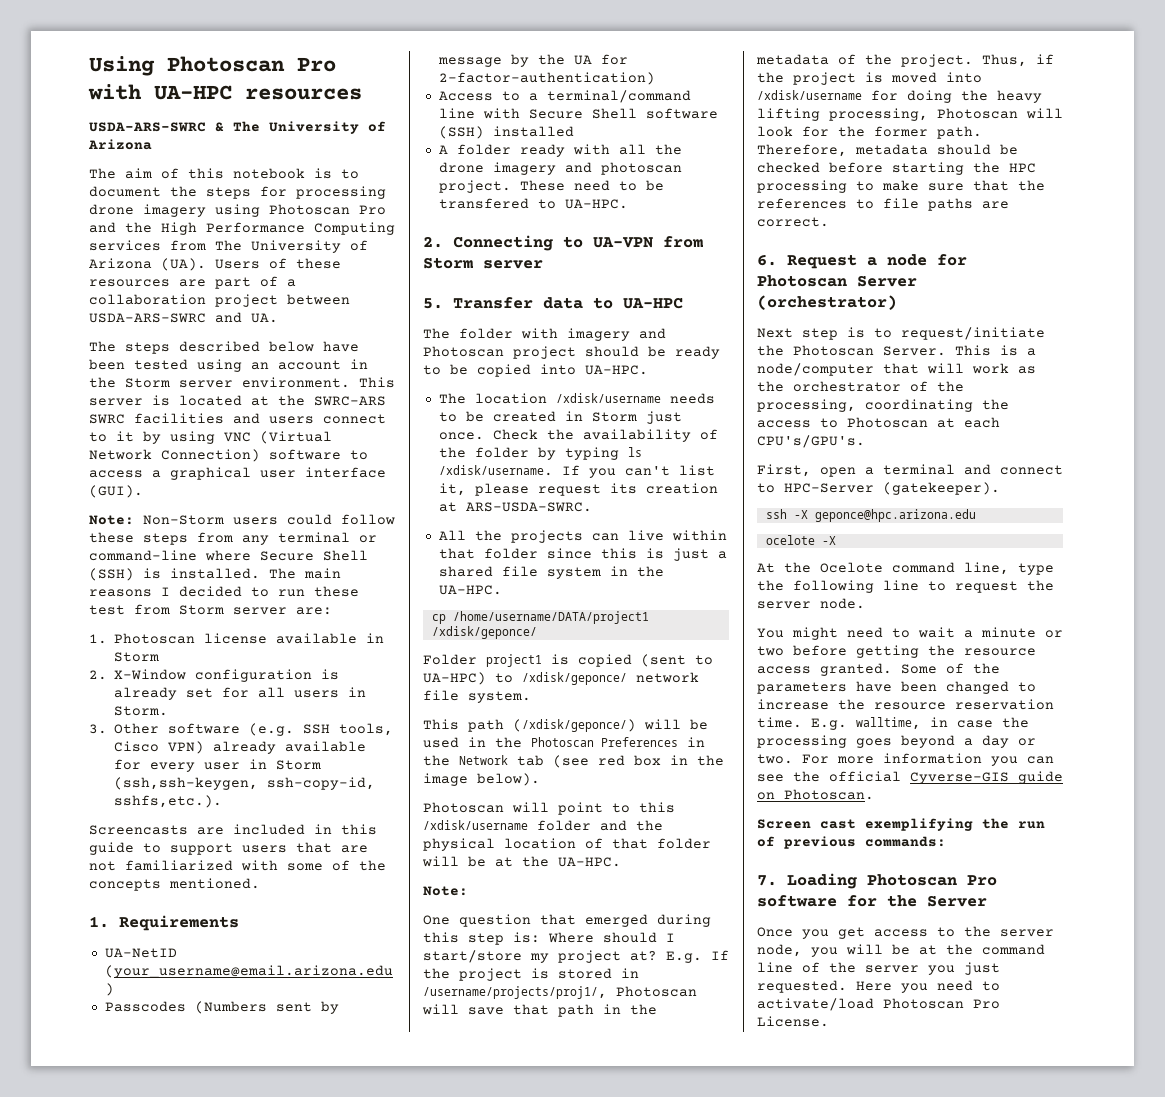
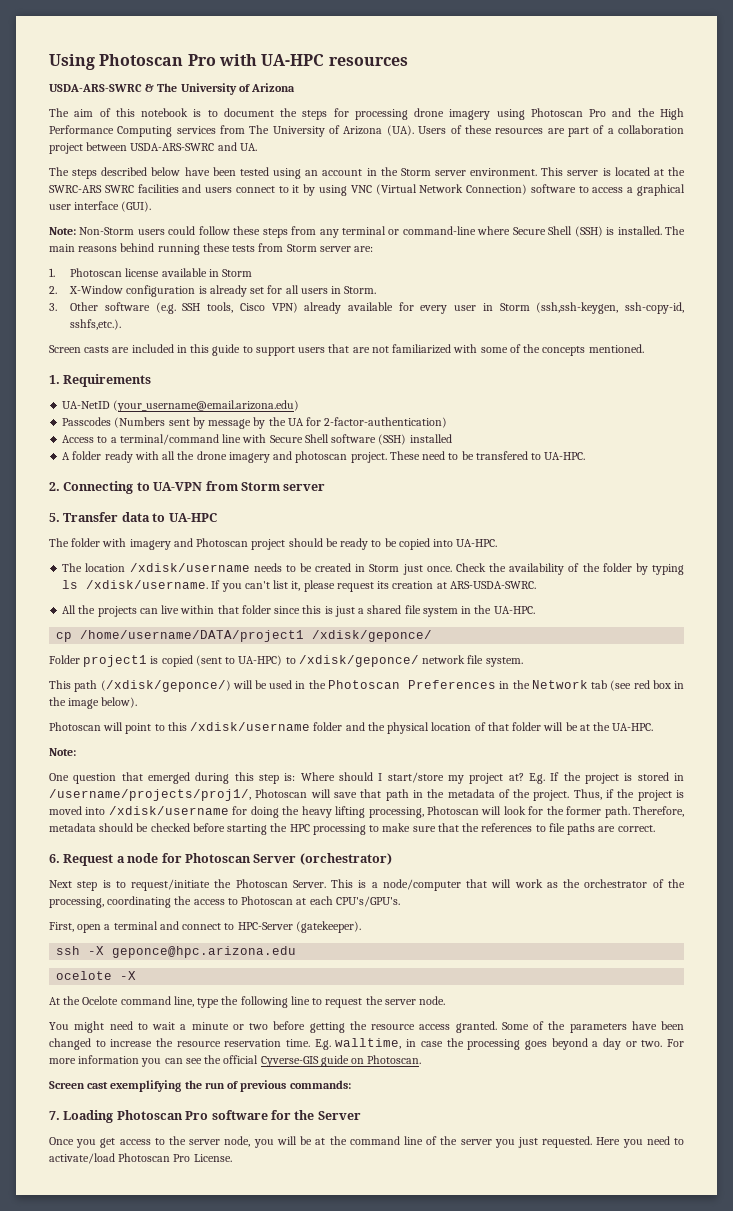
- The main reasons I decided to run these test from Storm server are:
+ The main reasons behind running these tests from Storm server are:
- Screencasts are included in this guide to support users that are not familiarized with some of the concepts mentioned.
+ Screen casts are included in this guide to support users that are not familiarized with some of the concepts mentioned.

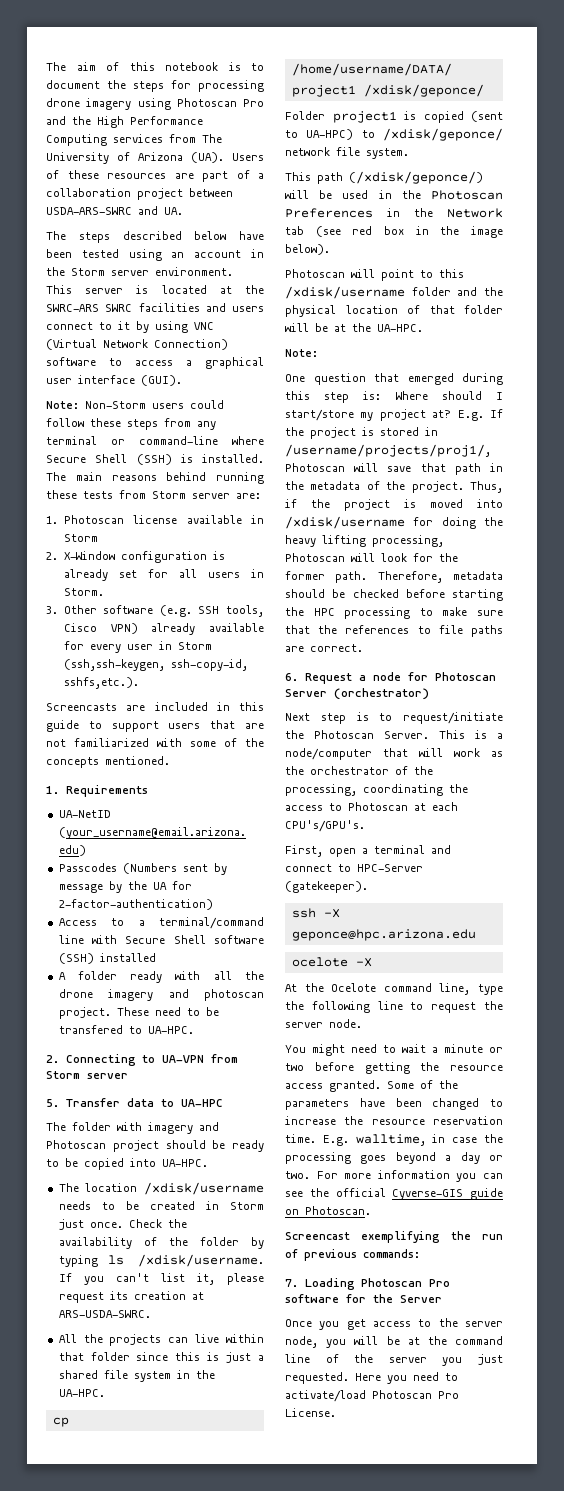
- Using Photoscan Pro with UA-HPC resources
- USDA-ARS-SWRC & The University of Arizona
- Screen casts are included in this guide to support users that are not familiarized with some of the concepts mentioned.
+ Screencasts are included in this guide to support users that are not familiarized with some of the concepts mentioned.
- Screen cast exemplifying the run of previous commands:
+ Screencast exemplifying the run of previous commands:

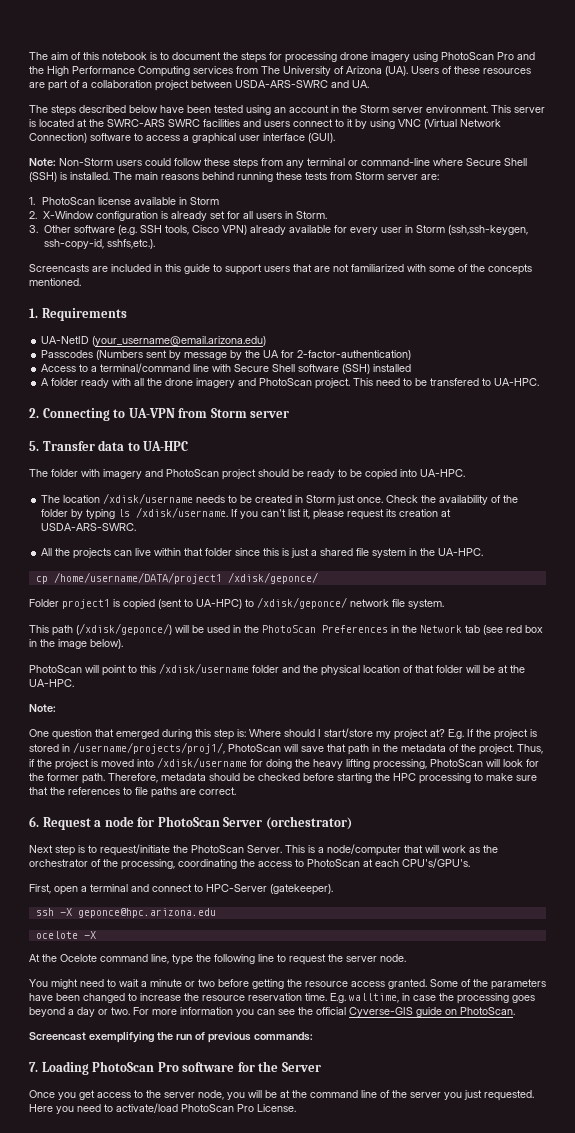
- The aim of this notebook is to document the steps for processing drone imagery using Photoscan Pro and the High Performance Computing services from The University of Arizona (UA). Users of these resources are part of a collaboration project between USDA-ARS-SWRC and UA.
+ The aim of this notebook is to document the steps for processing drone imagery using PhotoScan Pro and the High Performance Computing services from The University of Arizona (UA). Users of these resources are part of a collaboration project between USDA-ARS-SWRC and UA.
- 1. Photoscan license available in Storm
+ 1. PhotoScan license available in Storm
- A folder ready with all the drone imagery and photoscan project. These need to be transfered to UA-HPC.
+ A folder ready with all the drone imagery and PhotoScan project. This need to be transfered to UA-HPC.
- The folder with imagery and Photoscan project should be ready to be copied into UA-HPC.
+ The folder with imagery and PhotoScan project should be ready to be copied into UA-HPC.
- If you can't list it, please request its creation at ARS-USDA-SWRC.
+ If you can't list it, please request its creation at USDA-ARS-SWRC.
- This path (/xdisk/geponce/) will be used in the Photoscan Preferences in the Network tab (see red box in the image below).
+ This path (/xdisk/geponce/) will be used in the PhotoScan Preferences in the Network tab (see red box in the image below).
- Photoscan will point to this /xdisk/username folder and the physical location of that folder will be at the UA-HPC.
+ PhotoScan will point to this /xdisk/username folder and the physical location of that folder will be at the UA-HPC.
- E.g. If the project is stored in /username/projects/proj1/, Photoscan will save that path in the metadata of the project.
+ E.g. If the project is stored in /username/projects/proj1/, PhotoScan will save that path in the metadata of the project.
- Thus, if the project is moved into /xdisk/username for doing the heavy lifting processing, Photoscan will look for the former path.
+ Thus, if the project is moved into /xdisk/username for doing the heavy lifting processing, PhotoScan will look for the former path.
- 6. Request a node for Photoscan Server (orchestrator)
+ 6. Request a node for PhotoScan Server (orchestrator)
- Next step is to request/initiate the Photoscan Server.
+ Next step is to request/initiate the PhotoScan Server.
- This is a node/computer that will work as the orchestrator of the processing, coordinating the access to Photoscan at each CPU's/GPU's.
+ This is a node/computer that will work as the orchestrator of the processing, coordinating the access to PhotoScan at each CPU's/GPU's.
- For more information you can see the official Cyverse-GIS guide on Photoscan.
+ For more information you can see the official Cyverse-GIS guide on PhotoScan.
- 7. Loading Photoscan Pro software for the Server
+ 7. Loading PhotoScan Pro software for the Server
- Here you need to activate/load Photoscan Pro License.
+ Here you need to activate/load PhotoScan Pro License.

